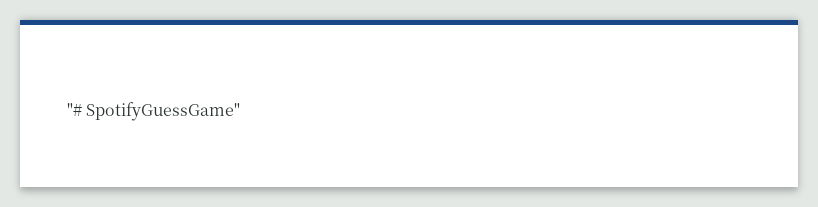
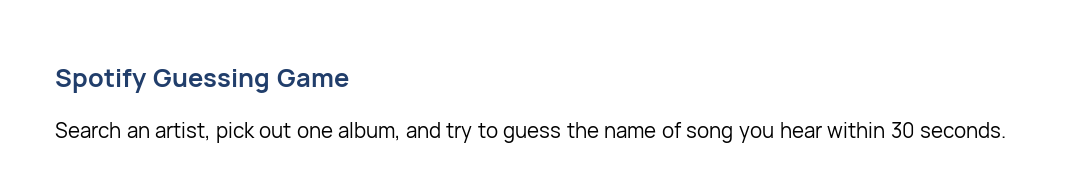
- "# SpotifyGuessGame"
+ Spotify Guessing Game
+ Search an artist, pick out one album, and try to guess the name of song you hear within 30 seconds.

